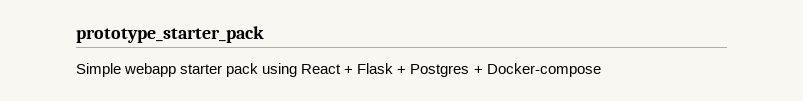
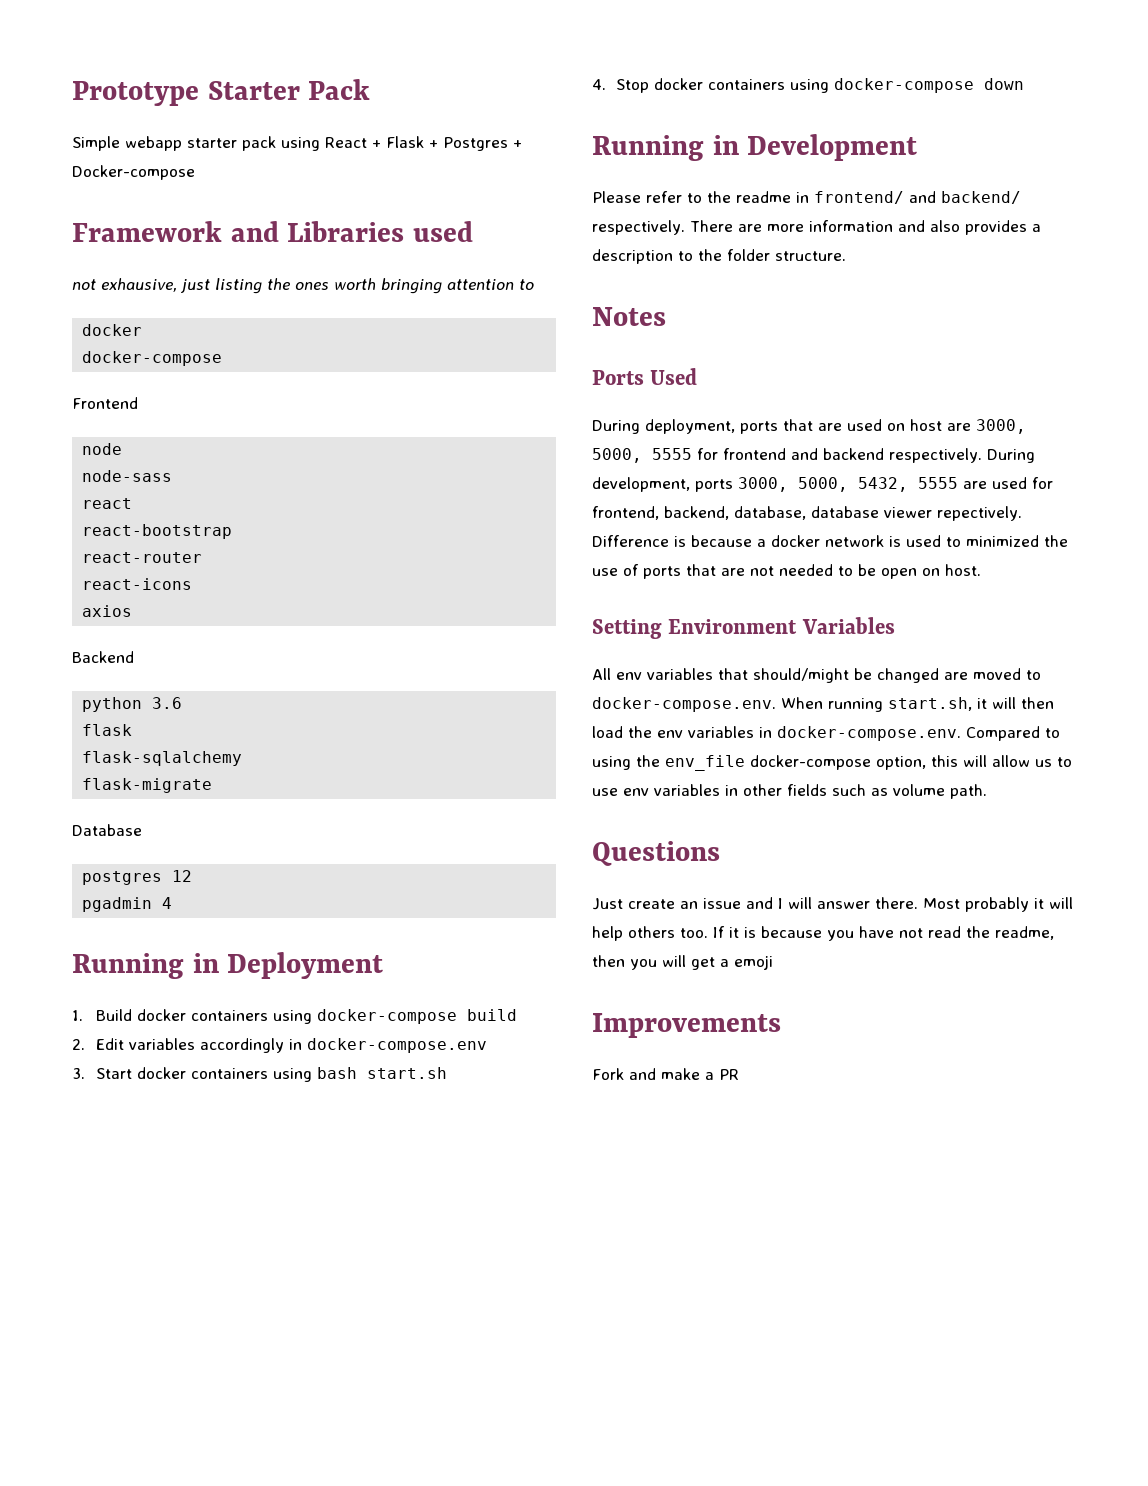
- prototype_starter_pack
+ Prototype Starter Pack
+ Framework and Libraries used
+ not exhausive, just listing the ones worth bringing attention to
+ docker
+ docker-compose
+ Frontend
+ node
+ node-sass
+ react
+ react-bootstrap
+ react-router
+ react-icons
+ axios
+ Backend
+ python 3.6
+ flask
+ flask-sqlalchemy
+ flask-migrate
+ Database
+ postgres 12
+ pgadmin 4
+ Running in Deployment
+ 1. Build docker containers using docker-compose build
+ 2. Edit variables accordingly in docker-compose.env
+ 3. Start docker containers using bash start.sh
+ 4. Stop docker containers using docker-compose down
+ Running in Development
+ Please refer to the readme in frontend/ and backend/ respectively. There are more information and also provides a description to the folder structure.
+ Notes
+ Ports Used
+ During deployment, ports that are used on host are 3000, 5000, 5555 for frontend and backend respectively. During development, ports 3000, 5000, 5432, 5555 are used for frontend, backend, database, database viewer repectively. Difference is because a docker network is used to minimized the use of ports that are not needed to be open on host.
+ Setting Environment Variables
+ All env variables that should/might be changed are moved to docker-compose.env. When running start.sh, it will then load the env variables in docker-compose.env. Compared to using the env_file docker-compose option, this will allow us to use env variables in other fields such as volume path.
+ Questions
+ Just create an issue and I will answer there. Most probably it will help others too. If it is because you have not read the readme, then you will get a emoji
+ Improvements
+ Fork and make a PR

